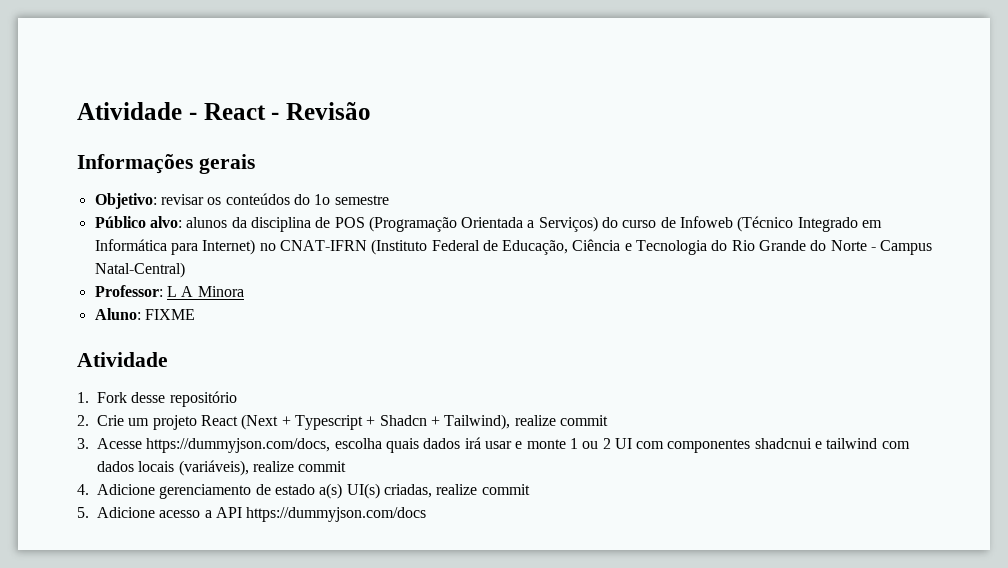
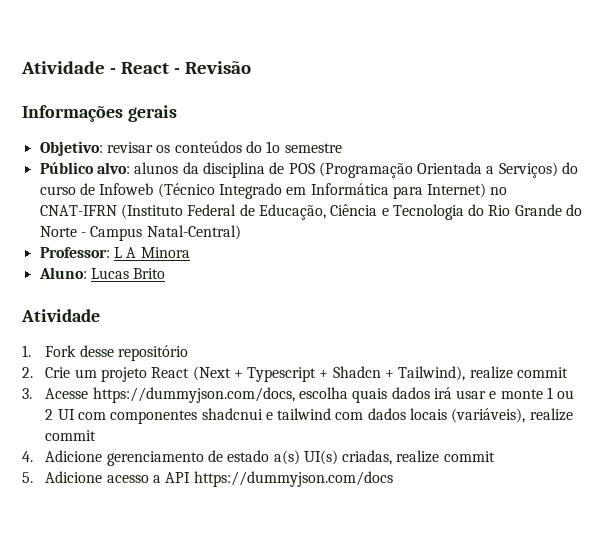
- Aluno: FIXME
+ Aluno: Lucas Brito

